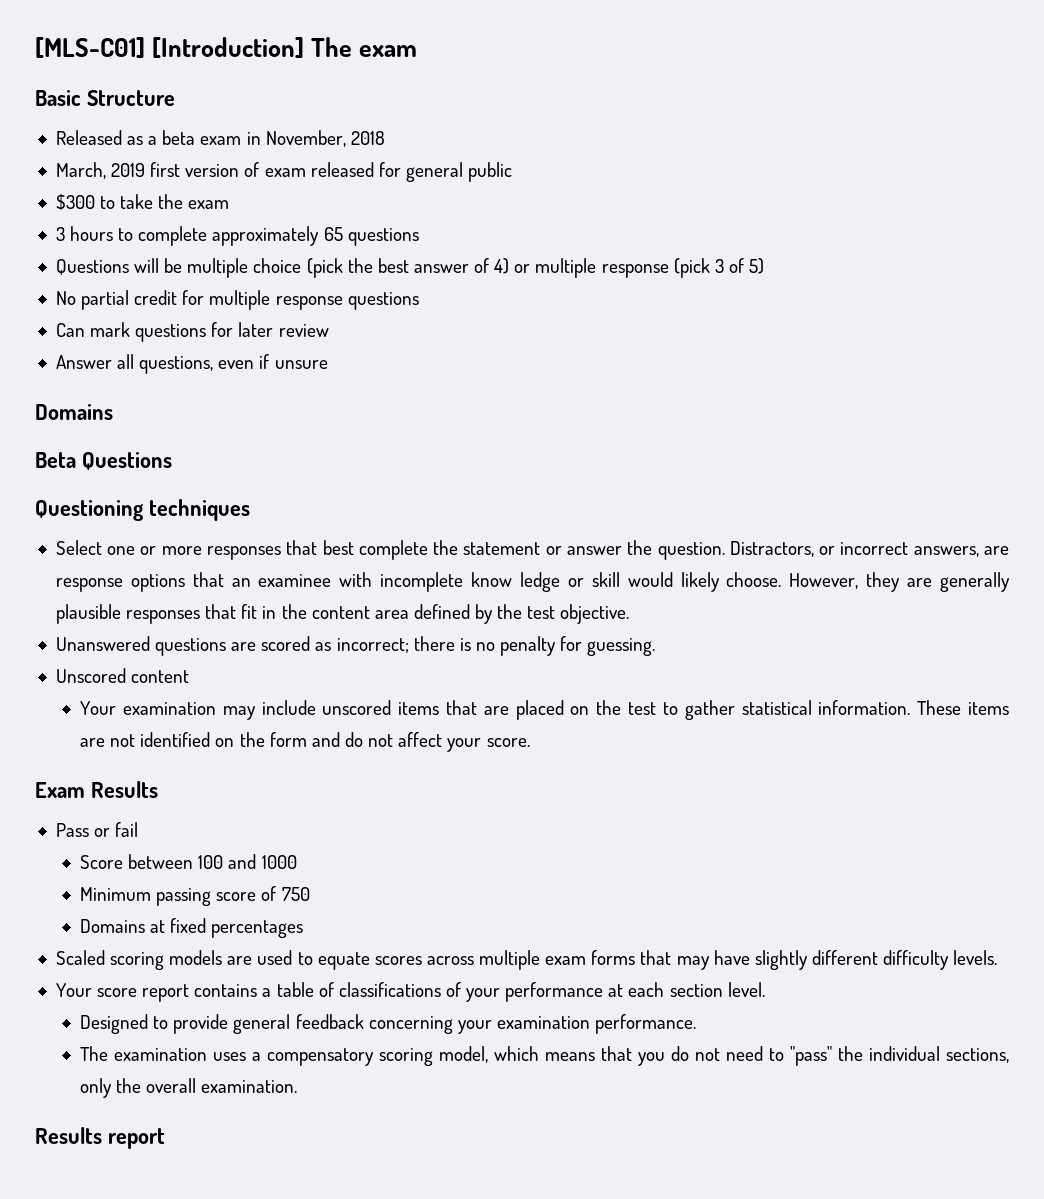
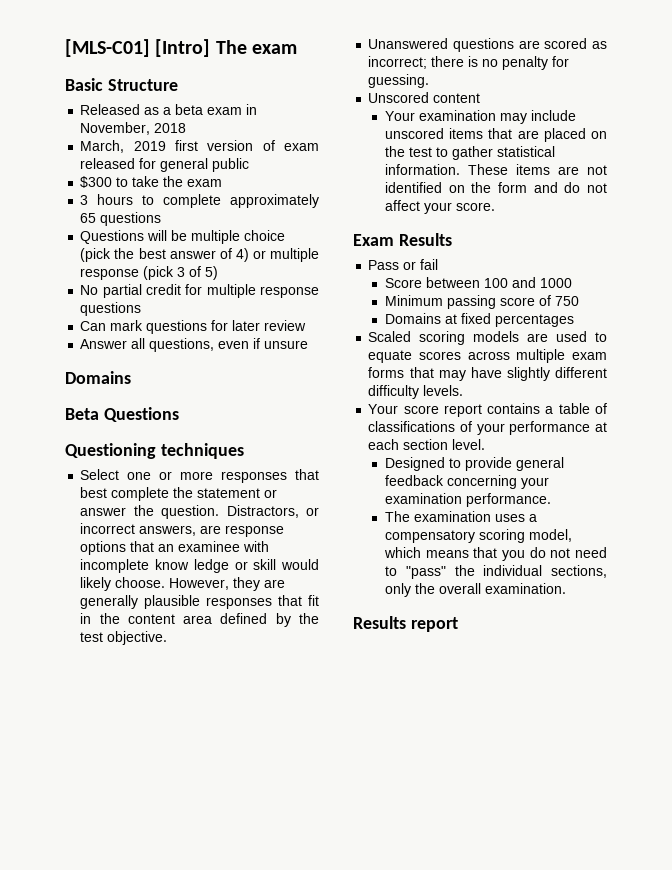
- [MLS-C01] [Introduction] The exam
+ [MLS-C01] [Intro] The exam

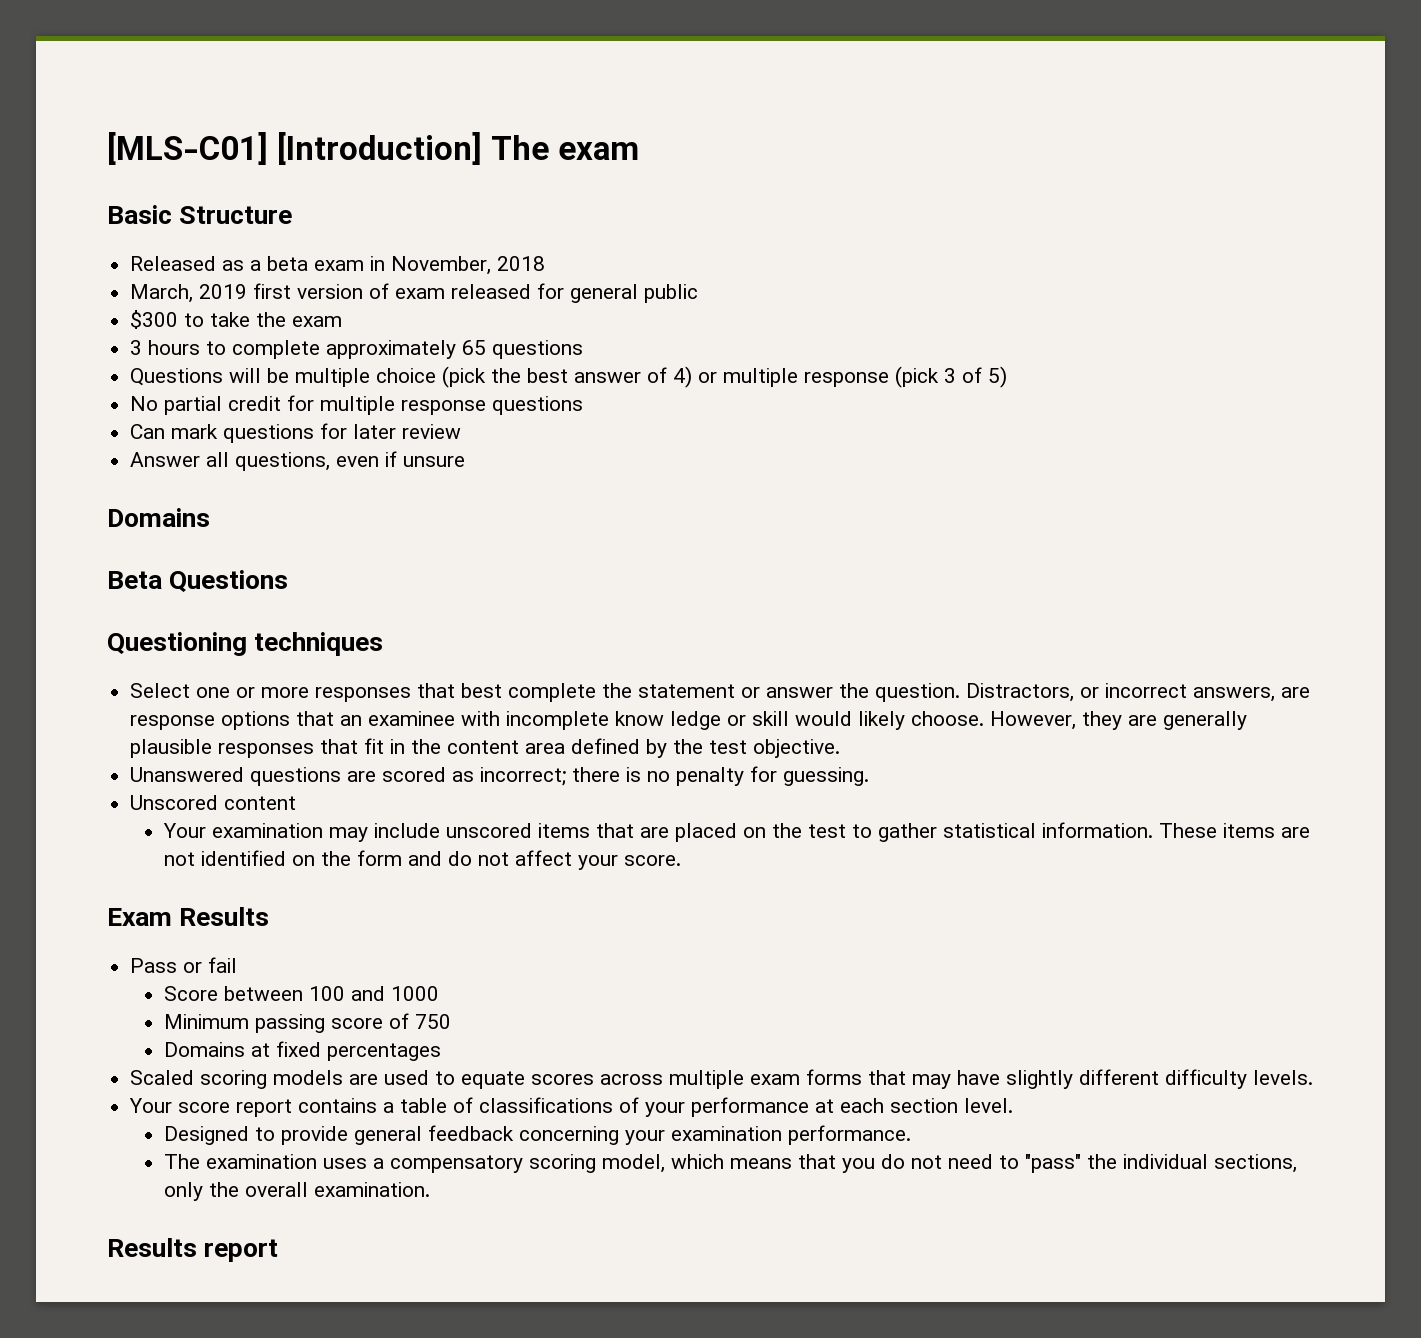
- [MLS-C01] [Intro] The exam
+ [MLS-C01] [Introduction] The exam

